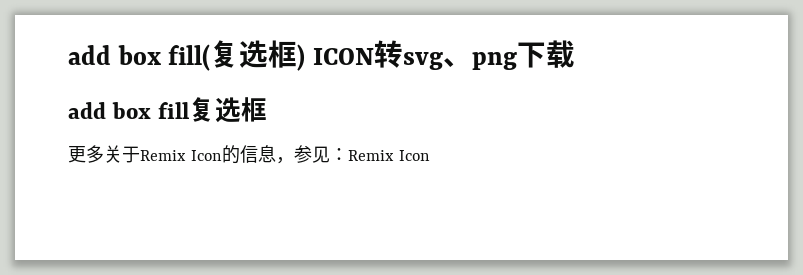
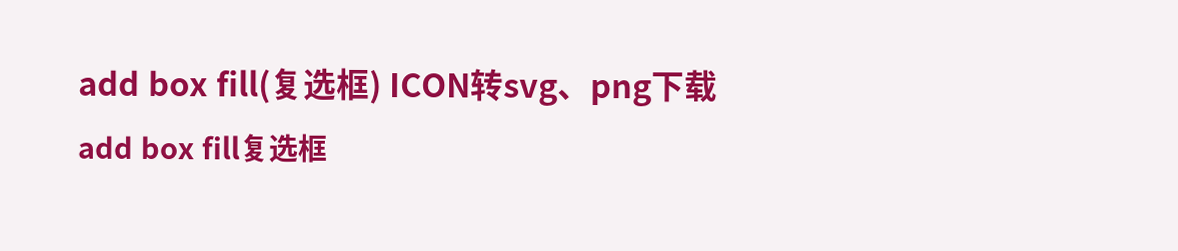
- 更多关于Remix Icon的信息，参见：Remix Icon

